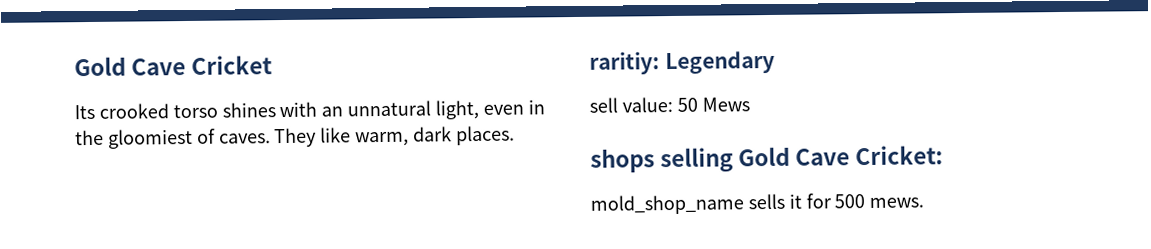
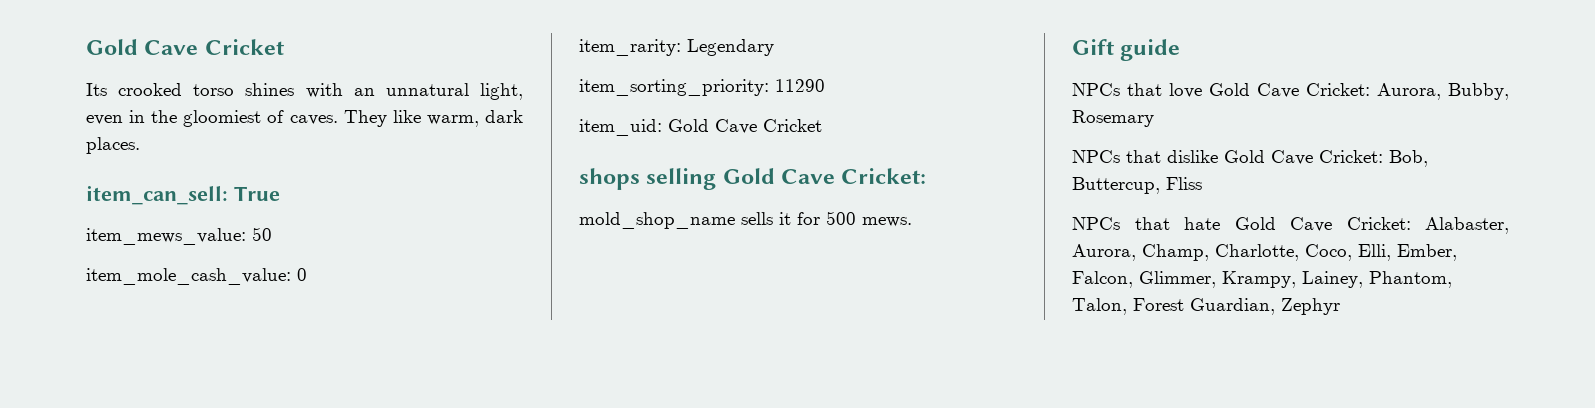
- raritiy: Legendary
- sell value: 50 Mews
+ item_can_sell: True
+ item_mews_value: 50
+ item_mole_cash_value: 0
+ item_rarity: Legendary
+ item_sorting_priority: 11290
+ item_uid: Gold Cave Cricket
+ Gift guide
+ NPCs that love Gold Cave Cricket: Aurora, Bubby, Rosemary
+ NPCs that dislike Gold Cave Cricket: Bob, Buttercup, Fliss
+ NPCs that hate Gold Cave Cricket: Alabaster, Aurora, Champ, Charlotte, Coco, Elli, Ember, Falcon, Glimmer, Krampy, Lainey, Phantom, Talon, Forest Guardian, Zephyr

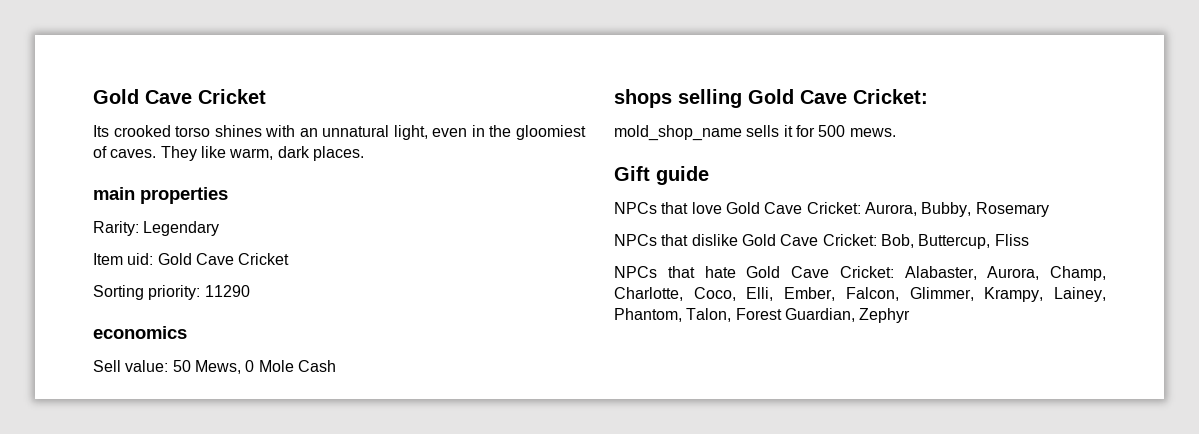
- item_can_sell: True
- item_mews_value: 50
- item_mole_cash_value: 0
- item_rarity: Legendary
- item_sorting_priority: 11290
- item_uid: Gold Cave Cricket
+ main properties
+ Rarity: Legendary
+ Item uid: Gold Cave Cricket
+ Sorting priority: 11290
+ economics
+ Sell value: 50 Mews, 0 Mole Cash

